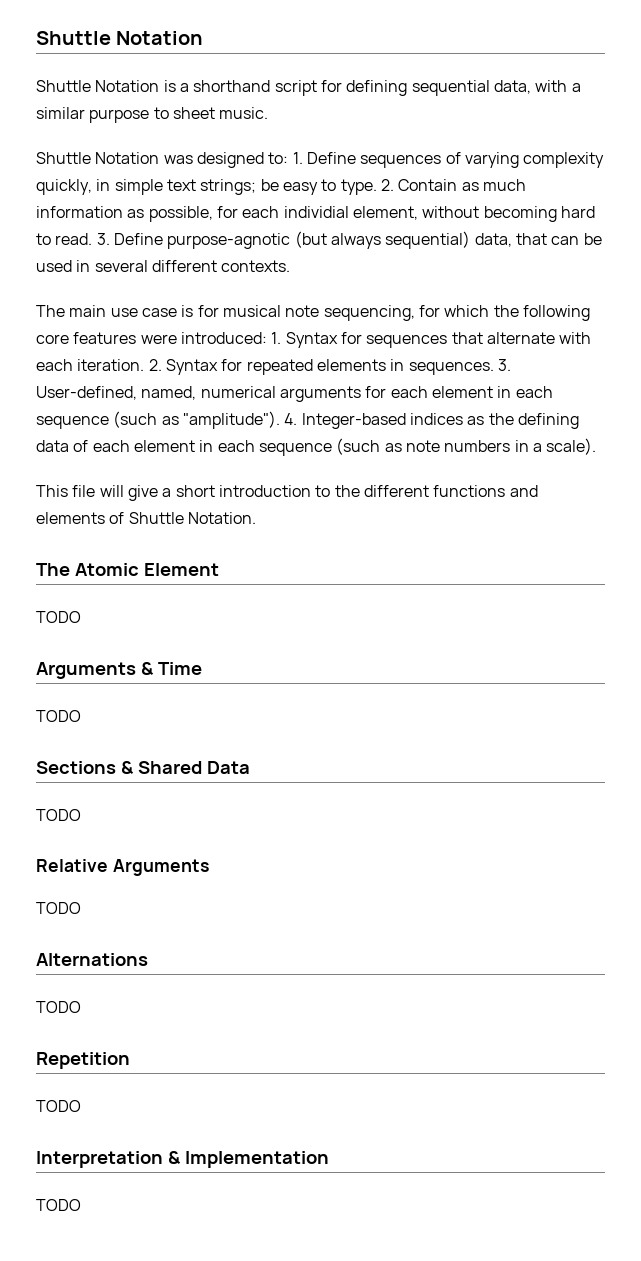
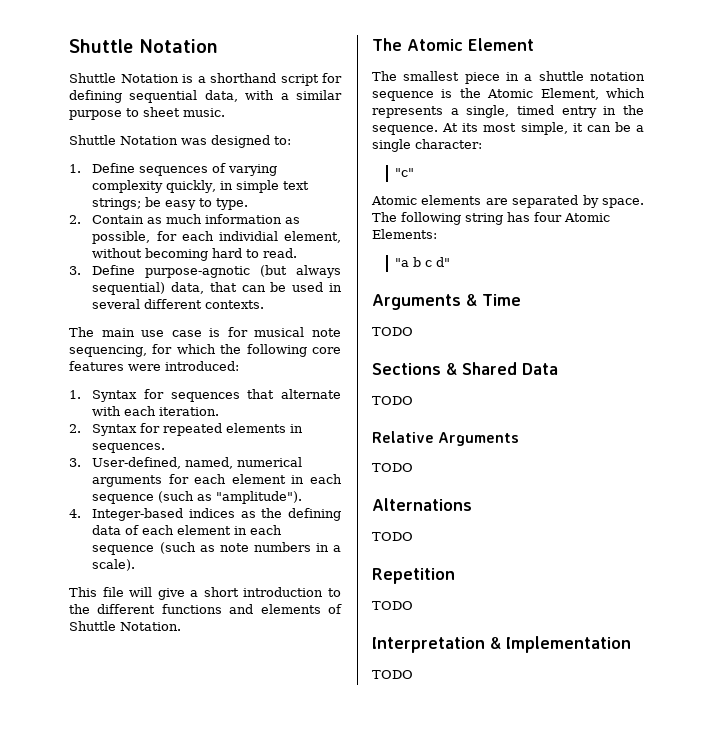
- Shuttle Notation was designed to: 1. Define sequences of varying complexity quickly, in simple text strings; be easy to type. 2. Contain as much information as possible, for each individial element, without becoming hard to read. 3. Define purpose-agnotic (but always sequential) data, that can be used in several different contexts.
+ Shuttle Notation was designed to:
+ 1. Define sequences of varying complexity quickly, in simple text strings; be easy to type.
+ 2. Contain as much information as possible, for each individial element, without becoming hard to read.
+ 3. Define purpose-agnotic (but always sequential) data, that can be used in several different contexts.
- The main use case is for musical note sequencing, for which the following core features were introduced: 1. Syntax for sequences that alternate with each iteration. 2. Syntax for repeated elements in sequences. 3. User-defined, named, numerical arguments for each element in each sequence (such as "amplitude"). 4. Integer-based indices as the defining data of each element in each sequence (such as note numbers in a scale).
+ The main use case is for musical note sequencing, for which the following core features were introduced:
+ 1. Syntax for sequences that alternate with each iteration.
+ 2. Syntax for repeated elements in sequences.
+ 3. User-defined, named, numerical arguments for each element in each sequence (such as "amplitude").
+ 4. Integer-based indices as the defining data of each element in each sequence (such as note numbers in a scale).
  The Atomic Element
- TODO
+ The smallest piece in a shuttle notation sequence is the Atomic Element, which represents a single, timed entry in the sequence. At its most simple, it can be a single character:
+ "c"
+ Atomic elements are separated by space. The following string has four Atomic Elements:
+ "a b c d"

